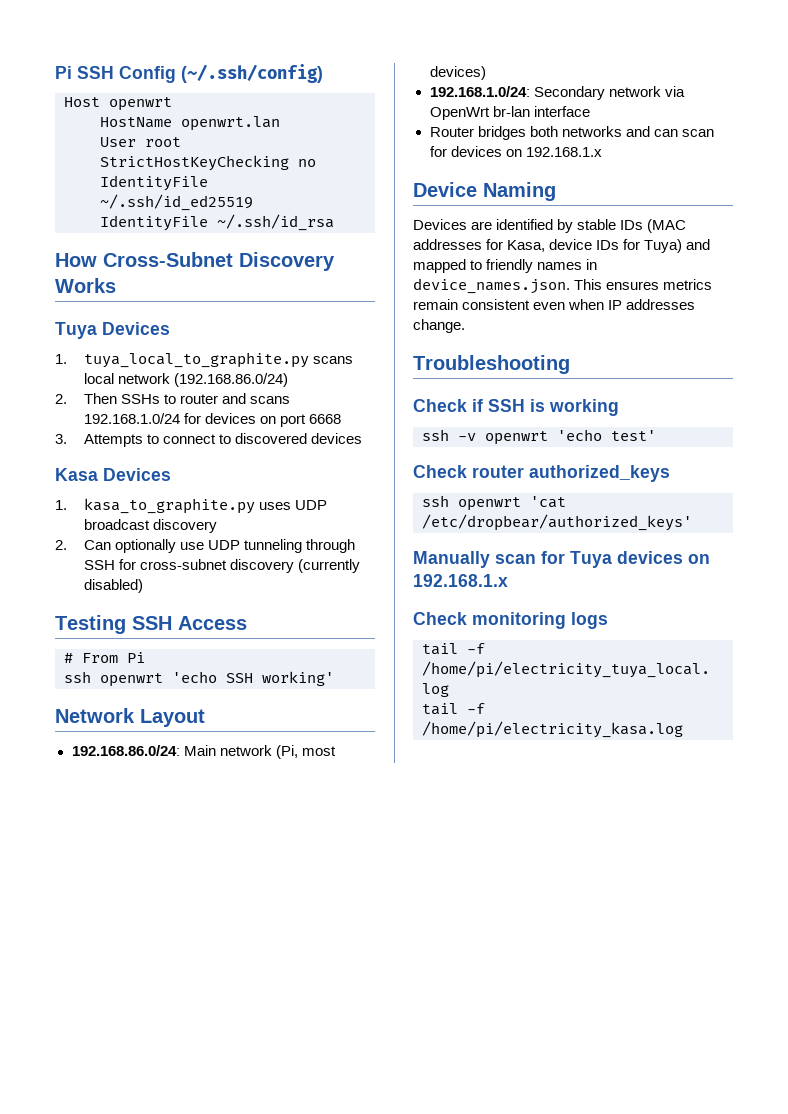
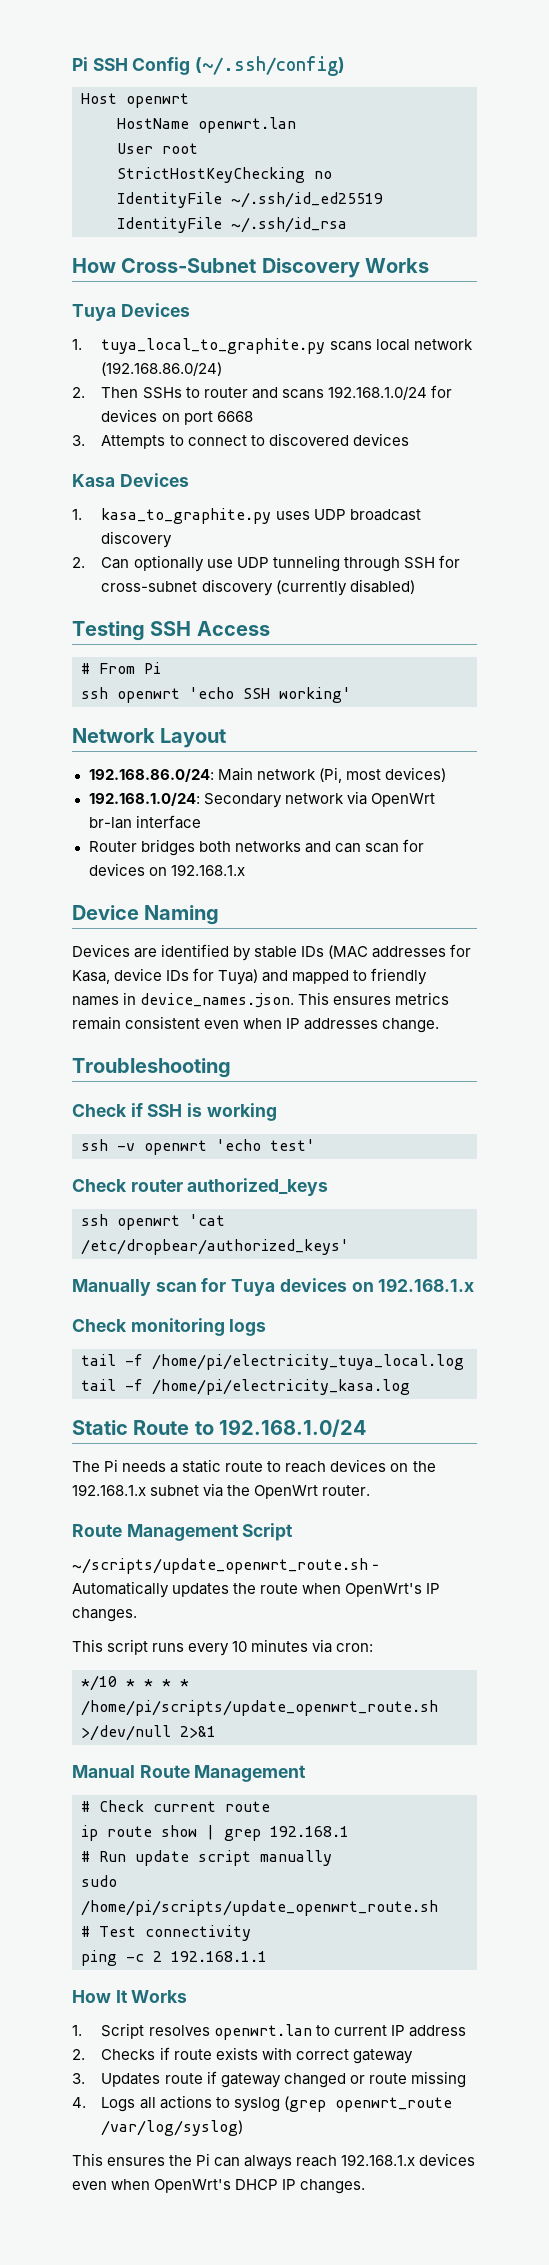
+ Static Route to 192.168.1.0/24
+ The Pi needs a static route to reach devices on the 192.168.1.x subnet via the OpenWrt router.
+ Route Management Script
+ ~/scripts/update_openwrt_route.sh - Automatically updates the route when OpenWrt's IP changes.
+ This script runs every 10 minutes via cron:
+ */10 * * * * /home/pi/scripts/update_openwrt_route.sh >/dev/null 2>&1
+ Manual Route Management
+ # Check current route
+ ip route show | grep 192.168.1
+ # Run update script manually
+ sudo /home/pi/scripts/update_openwrt_route.sh
+ # Test connectivity
+ ping -c 2 192.168.1.1
+ How It Works
+ 1. Script resolves openwrt.lan to current IP address
+ 2. Checks if route exists with correct gateway
+ 3. Updates route if gateway changed or route missing
+ 4. Logs all actions to syslog (grep openwrt_route /var/log/syslog)
+ This ensures the Pi can always reach 192.168.1.x devices even when OpenWrt's DHCP IP changes.

